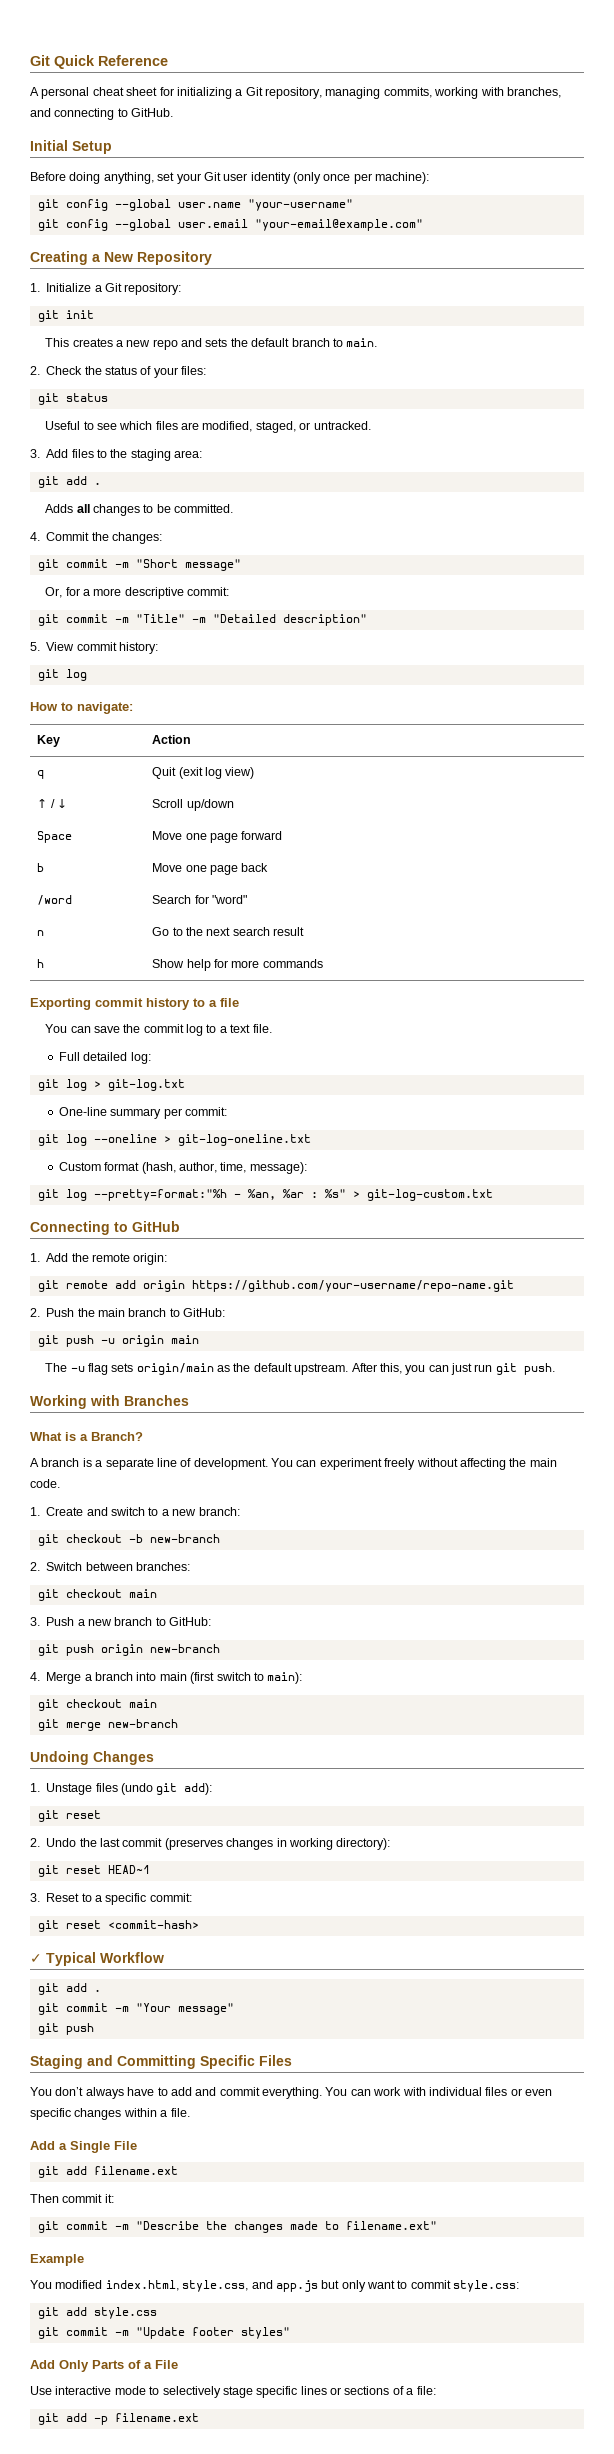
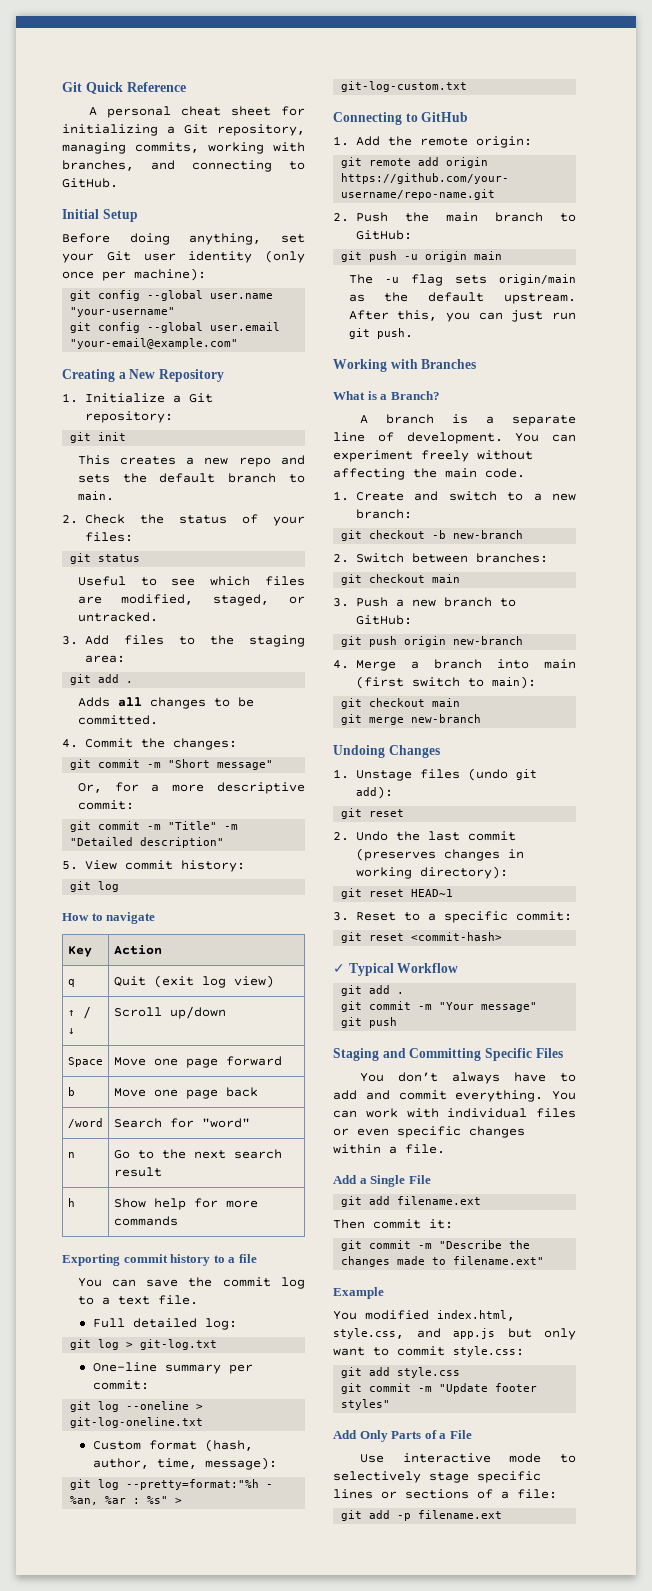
- How to navigate:
+ How to navigate

